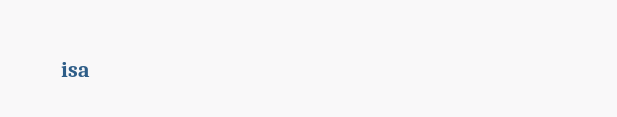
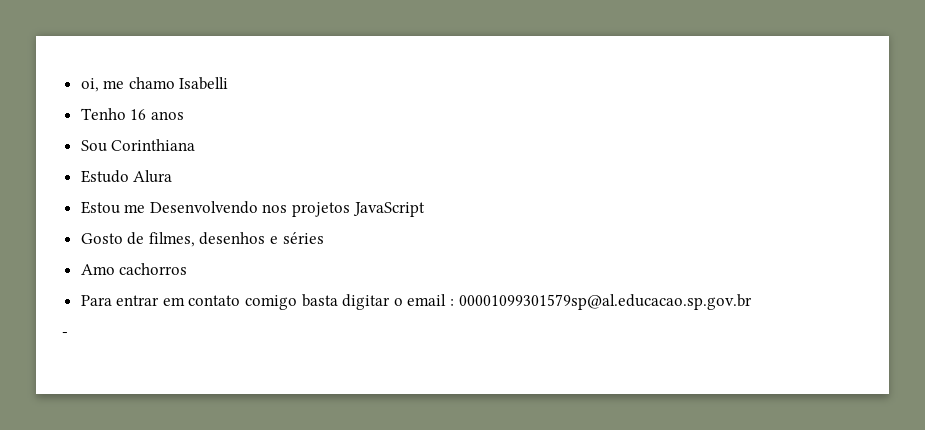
- isa
+ oi, me chamo Isabelli
+ Tenho 16 anos
+ Sou Corinthiana
+ Estudo Alura
+ Estou me Desenvolvendo nos projetos JavaScript
+ Gosto de filmes, desenhos e séries
+ Amo cachorros
+ Para entrar em contato comigo basta digitar o email : 00001099301579sp@al.educacao.sp.gov.br
+ -

